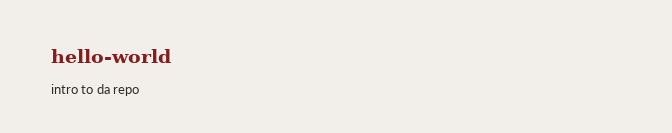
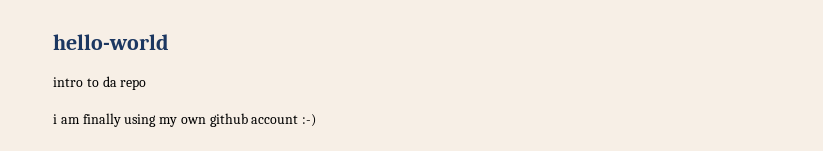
+ i am finally using my own github account :-)

